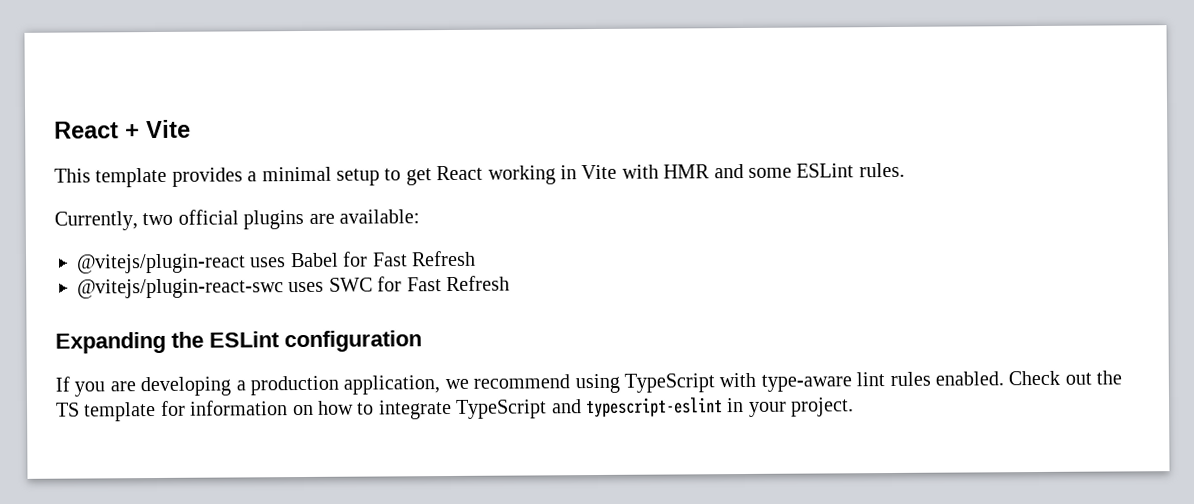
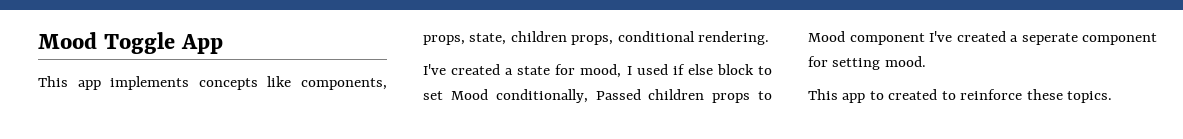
- React + Vite
- This template provides a minimal setup to get React working in Vite with HMR and some ESLint rules.
- Currently, two official plugins are available:
- @vitejs/plugin-react uses Babel for Fast Refresh
- @vitejs/plugin-react-swc uses SWC for Fast Refresh
- Expanding the ESLint configuration
- If you are developing a production application, we recommend using TypeScript with type-aware lint rules enabled. Check out the TS template for information on how to integrate TypeScript and typescript-eslint in your project.
+ Mood Toggle App
+ This app implements concepts like components, props, state, children props, conditional rendering.
+ I've created a state for mood, I used if else block to set Mood conditionally, Passed children props to Mood component I've created a seperate component for setting mood.
+ This app to created to reinforce these topics.

